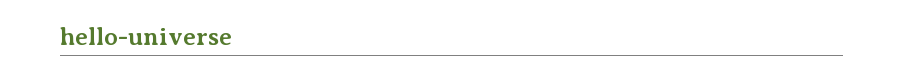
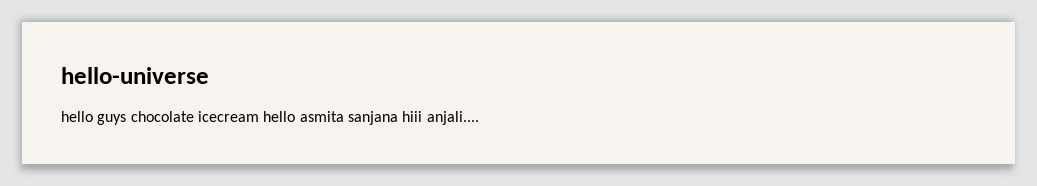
+ hello guys chocolate icecream hello asmita sanjana hiii anjali....

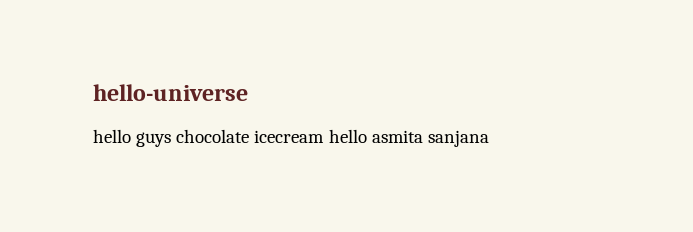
- hello guys chocolate icecream hello asmita sanjana hiii anjali....
+ hello guys chocolate icecream hello asmita sanjana

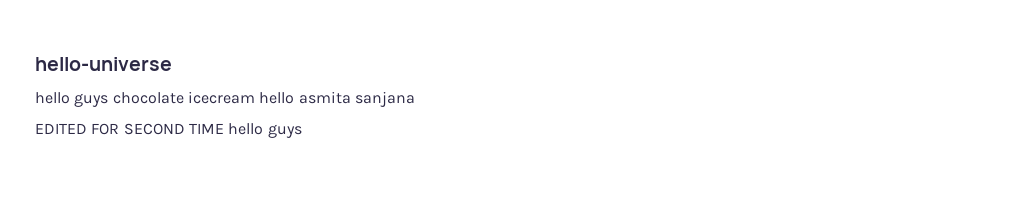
+ EDITED FOR SECOND TIME hello guys

